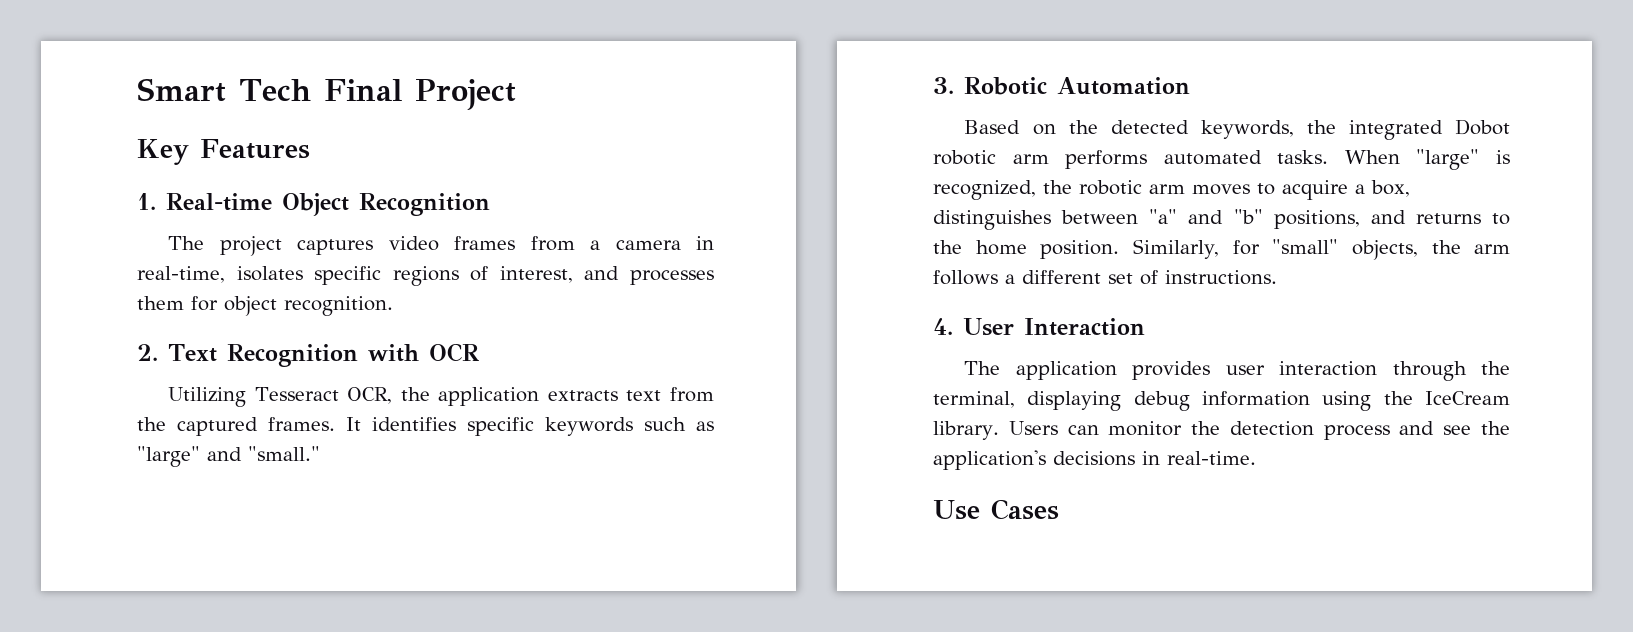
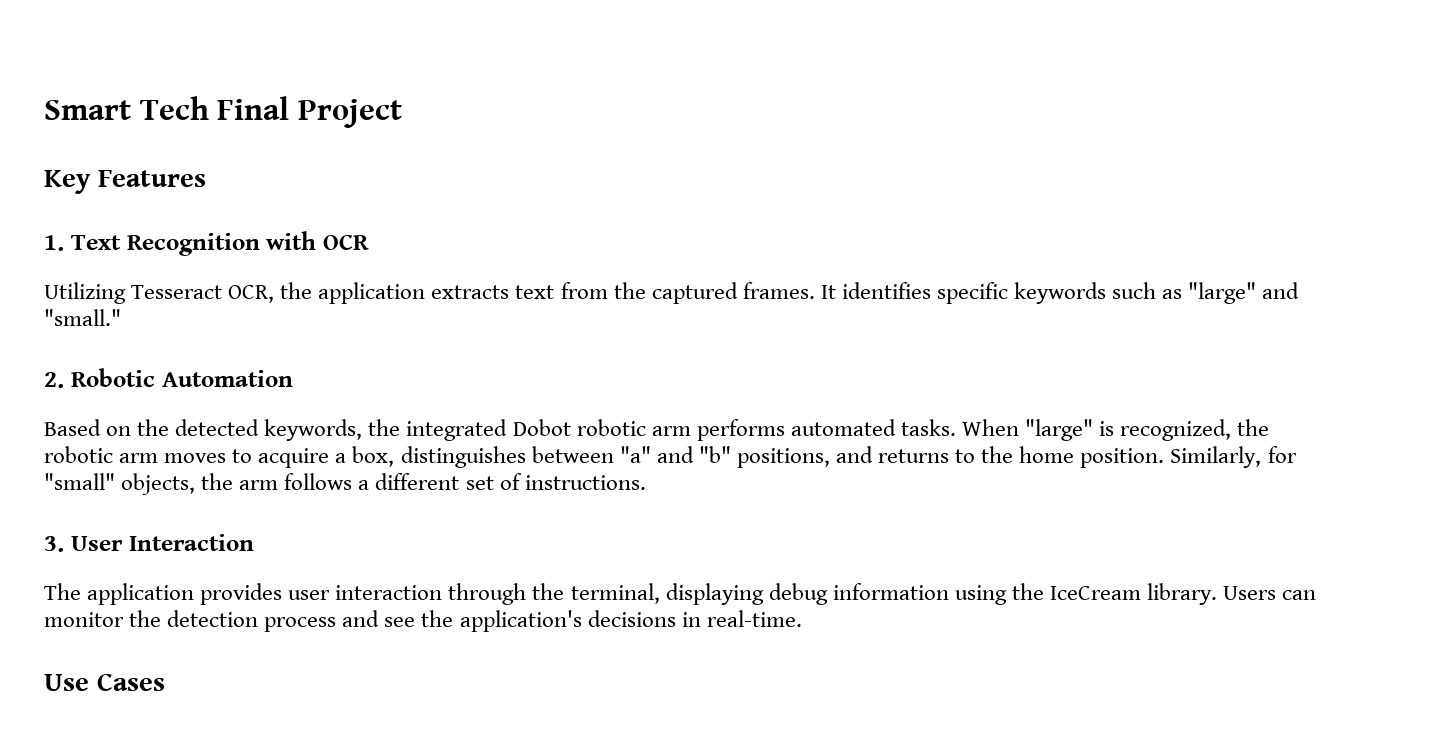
- 1. Real-time Object Recognition
- The project captures video frames from a camera in real-time, isolates specific regions of interest, and processes them for object recognition.
- 2. Text Recognition with OCR
+ 1. Text Recognition with OCR
- 3. Robotic Automation
+ 2. Robotic Automation
- 4. User Interaction
+ 3. User Interaction

